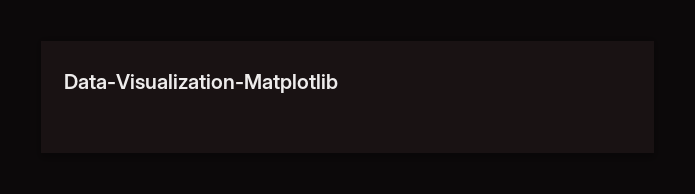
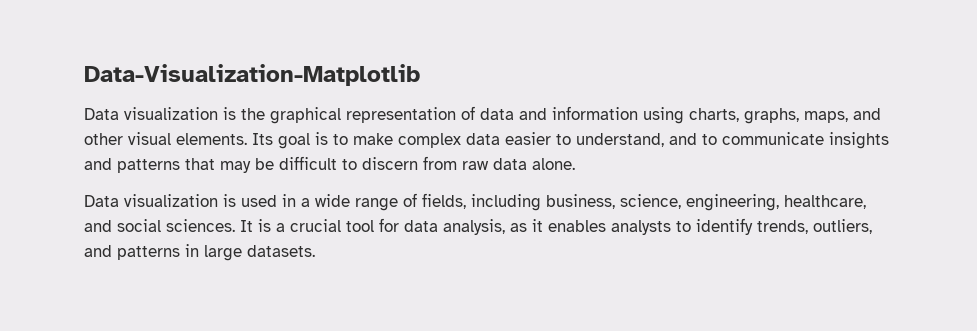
+ Data visualization is the graphical representation of data and information using charts, graphs, maps, and other visual elements. Its goal is to make complex data easier to understand, and to communicate insights and patterns that may be difficult to discern from raw data alone.
+ Data visualization is used in a wide range of fields, including business, science, engineering, healthcare, and social sciences. It is a crucial tool for data analysis, as it enables analysts to identify trends, outliers, and patterns in large datasets.

